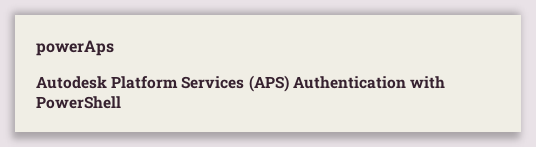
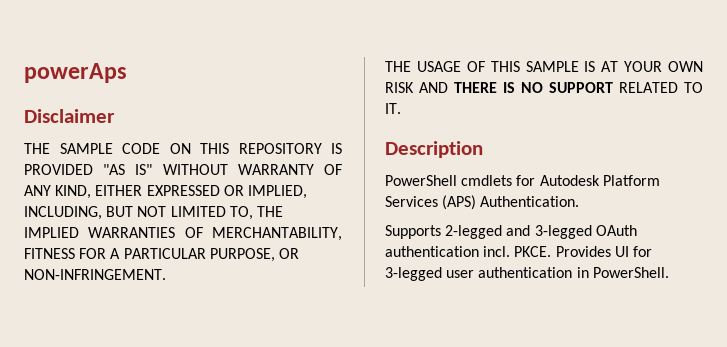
- Autodesk Platform Services (APS) Authentication with PowerShell
+ Disclaimer
+ THE SAMPLE CODE ON THIS REPOSITORY IS PROVIDED "AS IS" WITHOUT WARRANTY OF ANY KIND, EITHER EXPRESSED OR IMPLIED, INCLUDING, BUT NOT LIMITED TO, THE IMPLIED WARRANTIES OF MERCHANTABILITY, FITNESS FOR A PARTICULAR PURPOSE, OR NON-INFRINGEMENT.
+ THE USAGE OF THIS SAMPLE IS AT YOUR OWN RISK AND THERE IS NO SUPPORT RELATED TO IT.
+ Description
+ PowerShell cmdlets for Autodesk Platform Services (APS) Authentication.
+ Supports 2-legged and 3-legged OAuth authentication incl. PKCE. Provides UI for 3-legged user authentication in PowerShell.

